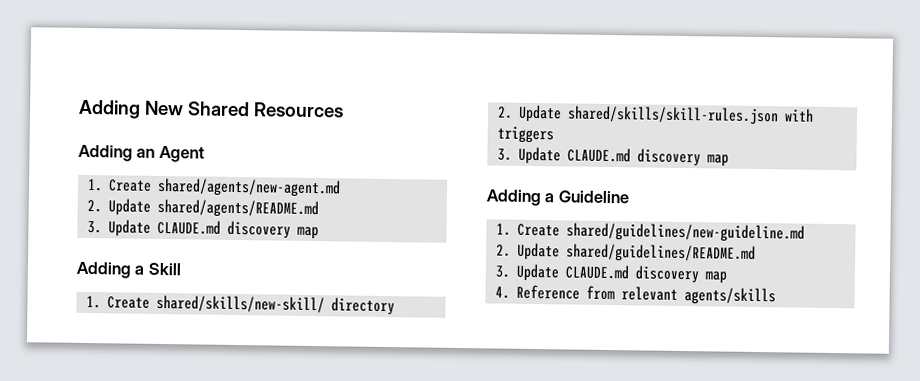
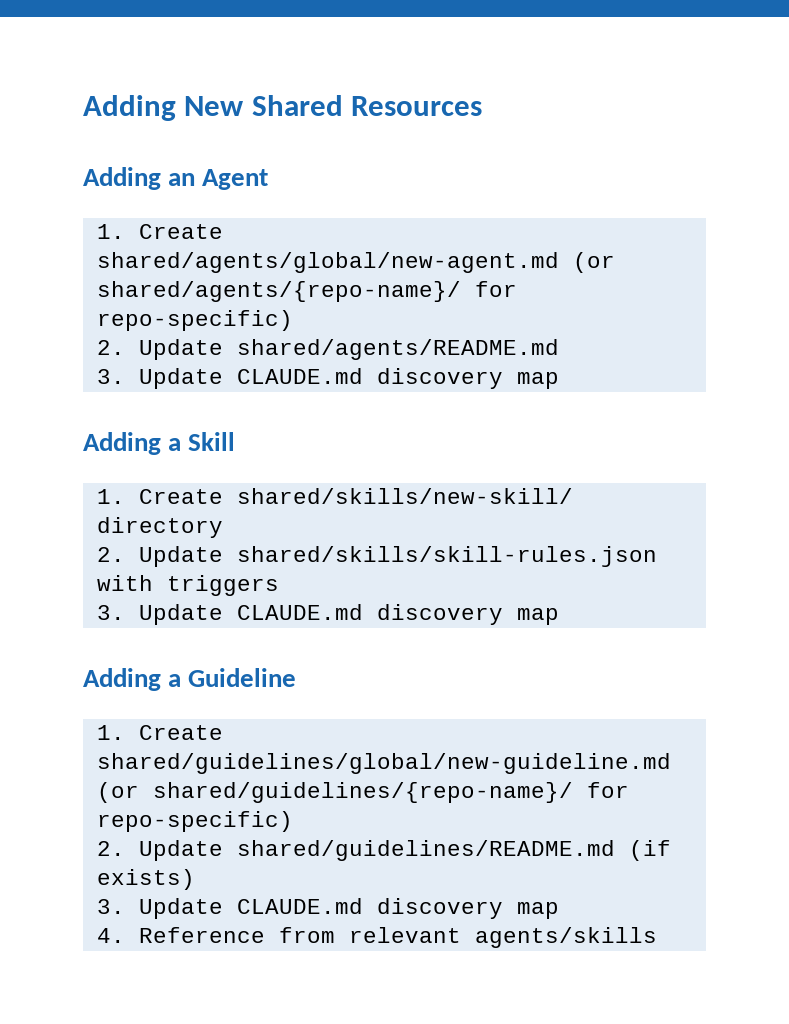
- 1. Create shared/agents/new-agent.md
+ 1. Create shared/agents/global/new-agent.md (or shared/agents/{repo-name}/ for repo-specific)
- 1. Create shared/guidelines/new-guideline.md
+ 1. Create shared/guidelines/global/new-guideline.md (or shared/guidelines/{repo-name}/ for repo-specific)
- 2. Update shared/guidelines/README.md
+ 2. Update shared/guidelines/README.md (if exists)

